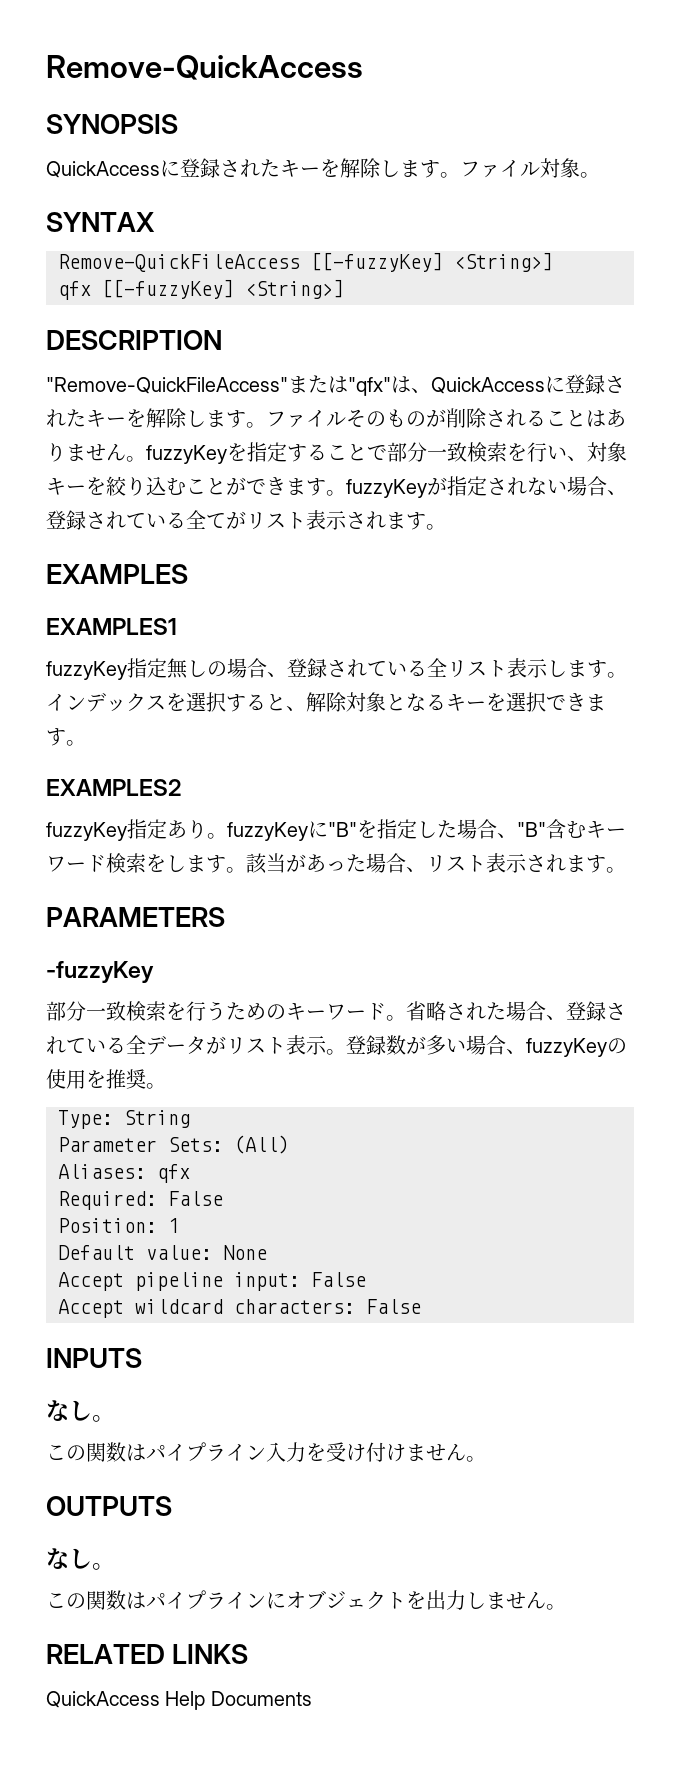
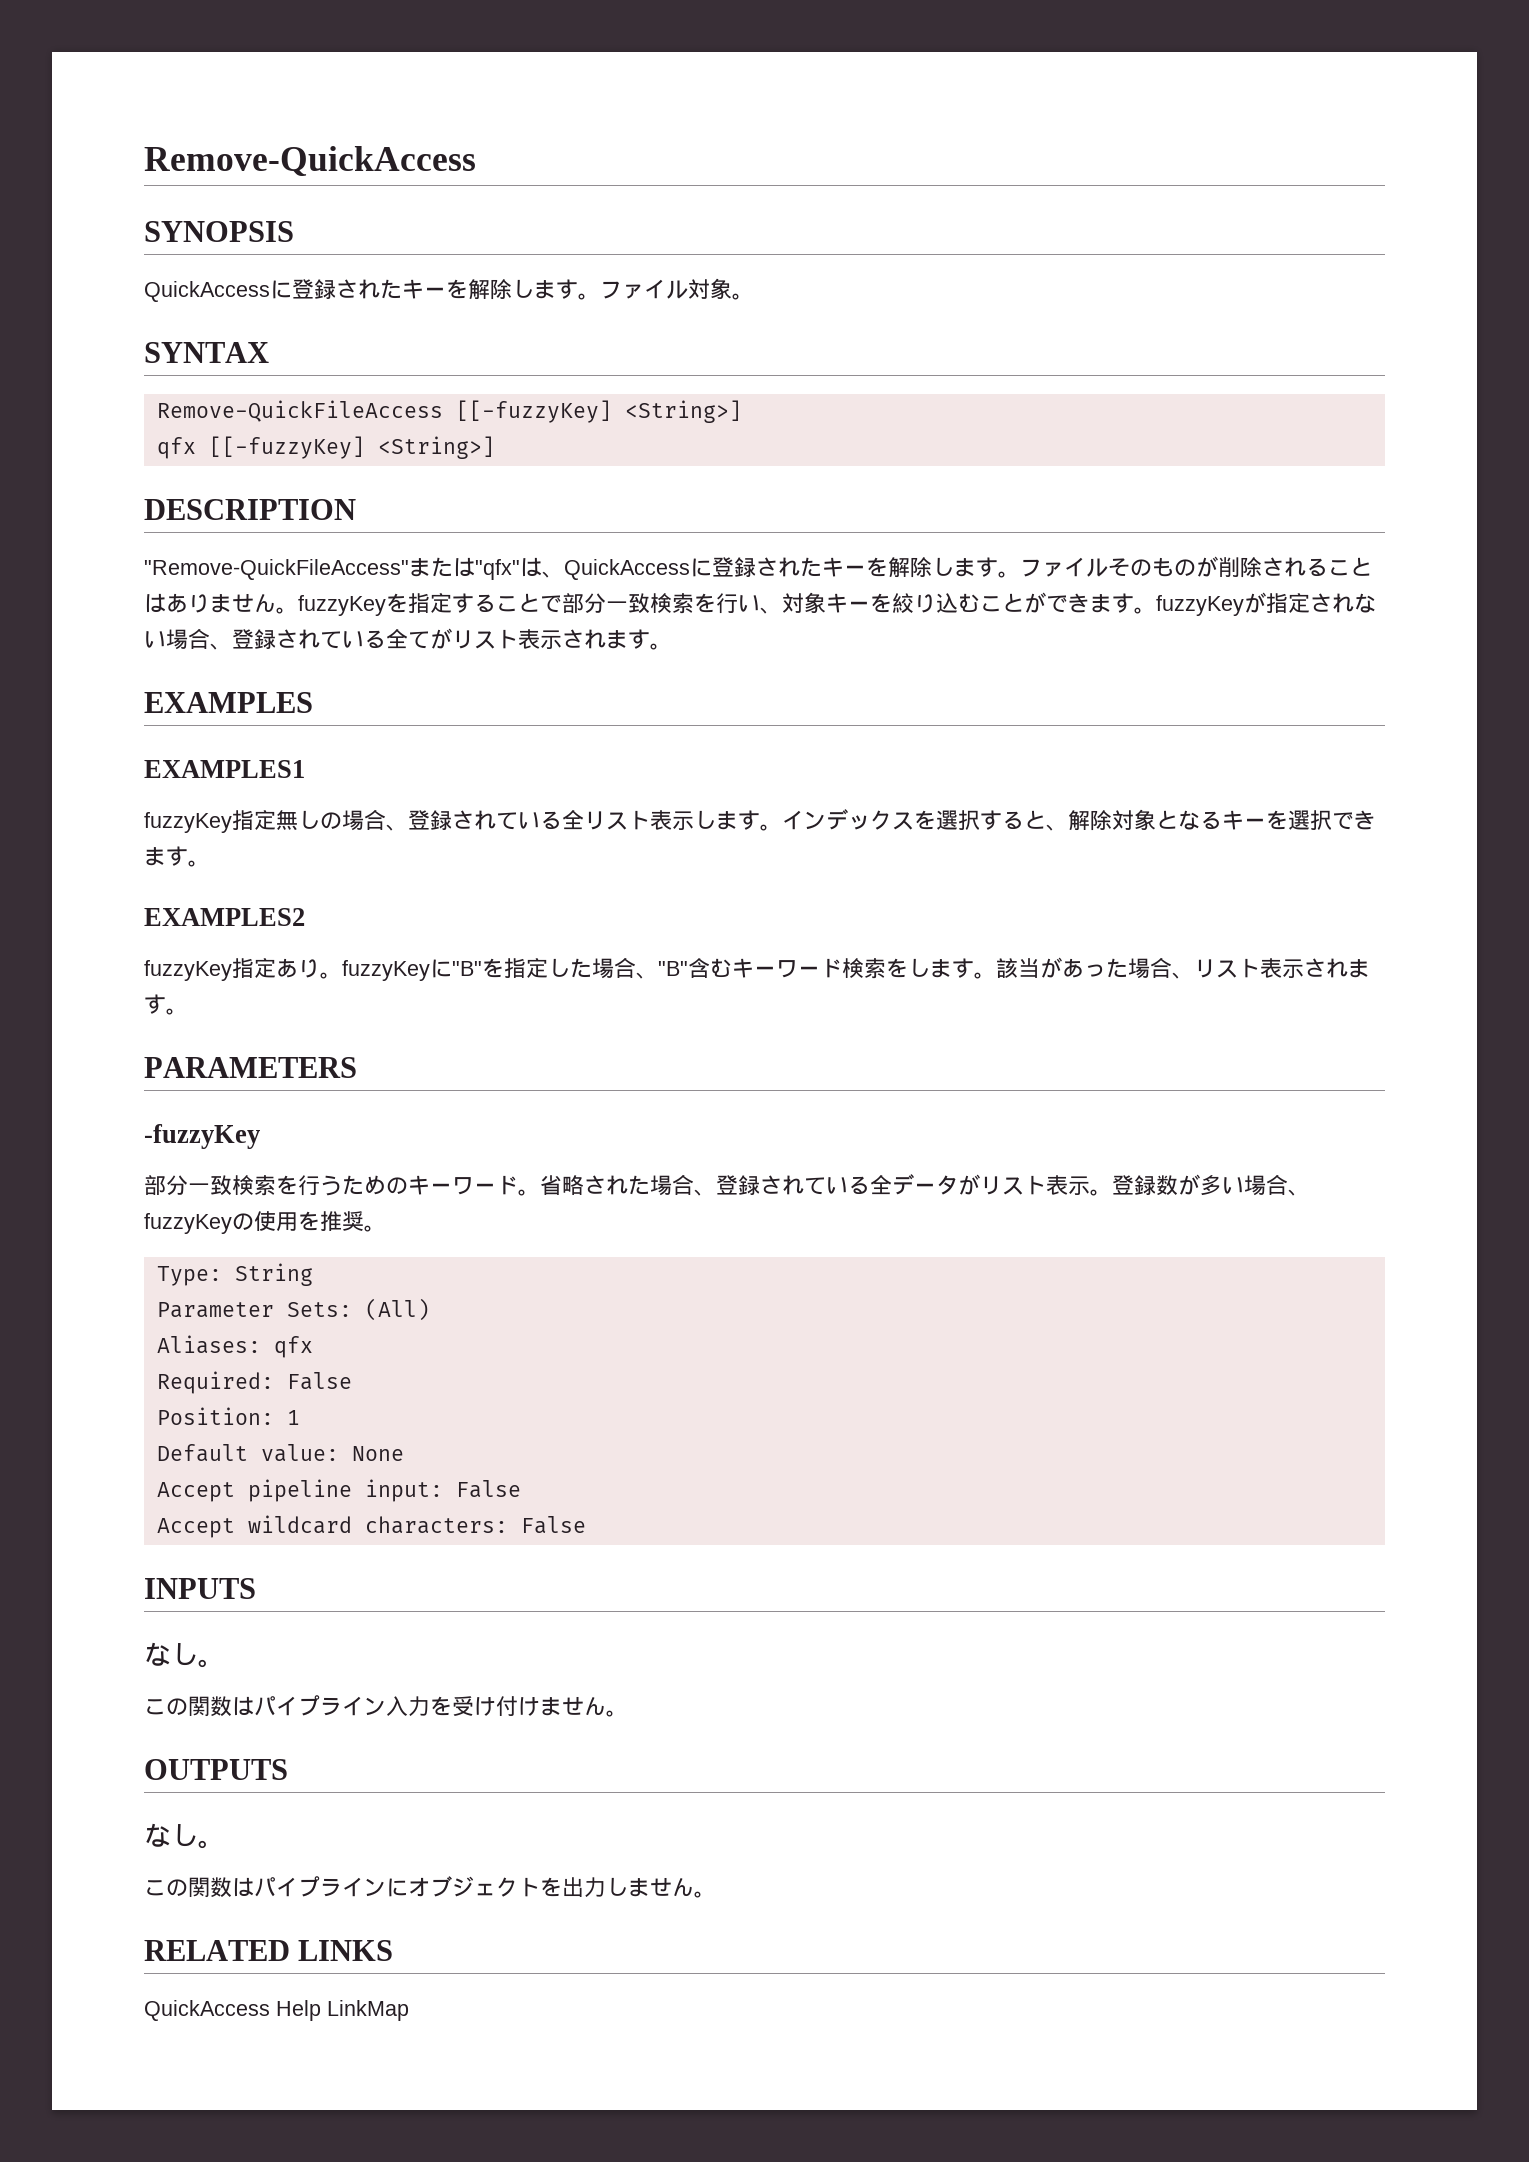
- QuickAccess Help Documents
+ QuickAccess Help LinkMap

